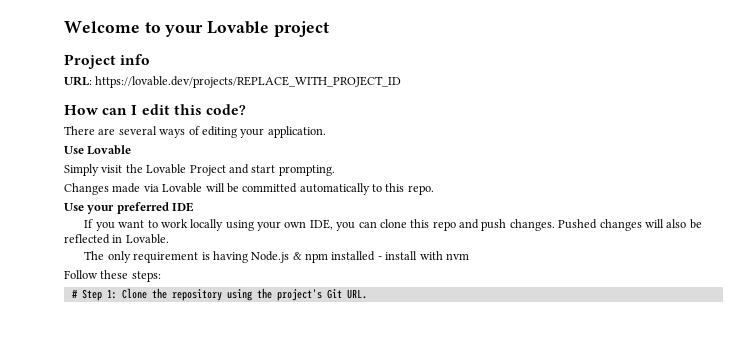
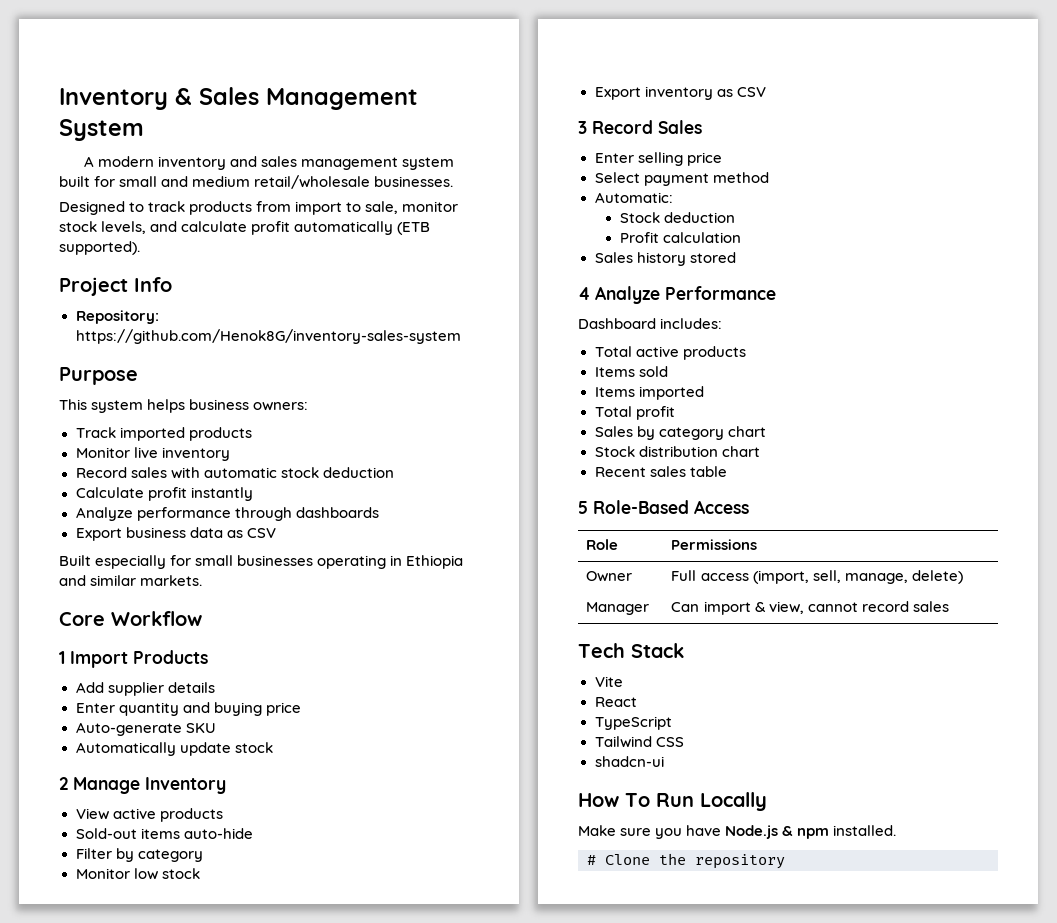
- Welcome to your Lovable project
- Project info
- URL: https://lovable.dev/projects/REPLACE_WITH_PROJECT_ID
- How can I edit this code?
- There are several ways of editing your application.
- Use Lovable
- Simply visit the Lovable Project and start prompting.
- Changes made via Lovable will be committed automatically to this repo.
- Use your preferred IDE
- If you want to work locally using your own IDE, you can clone this repo and push changes. Pushed changes will also be reflected in Lovable.
- The only requirement is having Node.js & npm installed - install with nvm
- Follow these steps:
+ Inventory & Sales Management System
+ A modern inventory and sales management system built for small and medium retail/wholesale businesses.
+ Designed to track products from import to sale, monitor stock levels, and calculate profit automatically (ETB supported).
+ Project Info
+ Repository: https://github.com/Henok8G/inventory-sales-system
+ Purpose
+ This system helps business owners:
+ Track imported products
+ Monitor live inventory
+ Record sales with automatic stock deduction
+ Calculate profit instantly
+ Analyze performance through dashboards
+ Export business data as CSV
+ Built especially for small businesses operating in Ethiopia and similar markets.
+ Core Workflow
+ 1 Import Products
+ Add supplier details
+ Enter quantity and buying price
+ Auto-generate SKU
+ Automatically update stock
+ 2 Manage Inventory
+ View active products
+ Sold-out items auto-hide
+ Filter by category
+ Monitor low stock
+ Export inventory as CSV
+ 3 Record Sales
+ Enter selling price
+ Select payment method
+ Automatic:
+ Stock deduction
+ Profit calculation
+ Sales history stored
+ 4 Analyze Performance
+ Dashboard includes:
+ Total active products
+ Items sold
+ Items imported
+ Total profit
+ Sales by category chart
+ Stock distribution chart
+ Recent sales table
+ 5 Role-Based Access
+ Role | Permissions
+ Owner | Full access (import, sell, manage, delete)
+ Manager | Can import & view, cannot record sales
+ Tech Stack
+ Vite
+ React
+ TypeScript
+ Tailwind CSS
+ shadcn-ui
+ How To Run Locally
+ Make sure you have Node.js & npm installed.
- # Step 1: Clone the repository using the project's Git URL.
+ # Clone the repository

